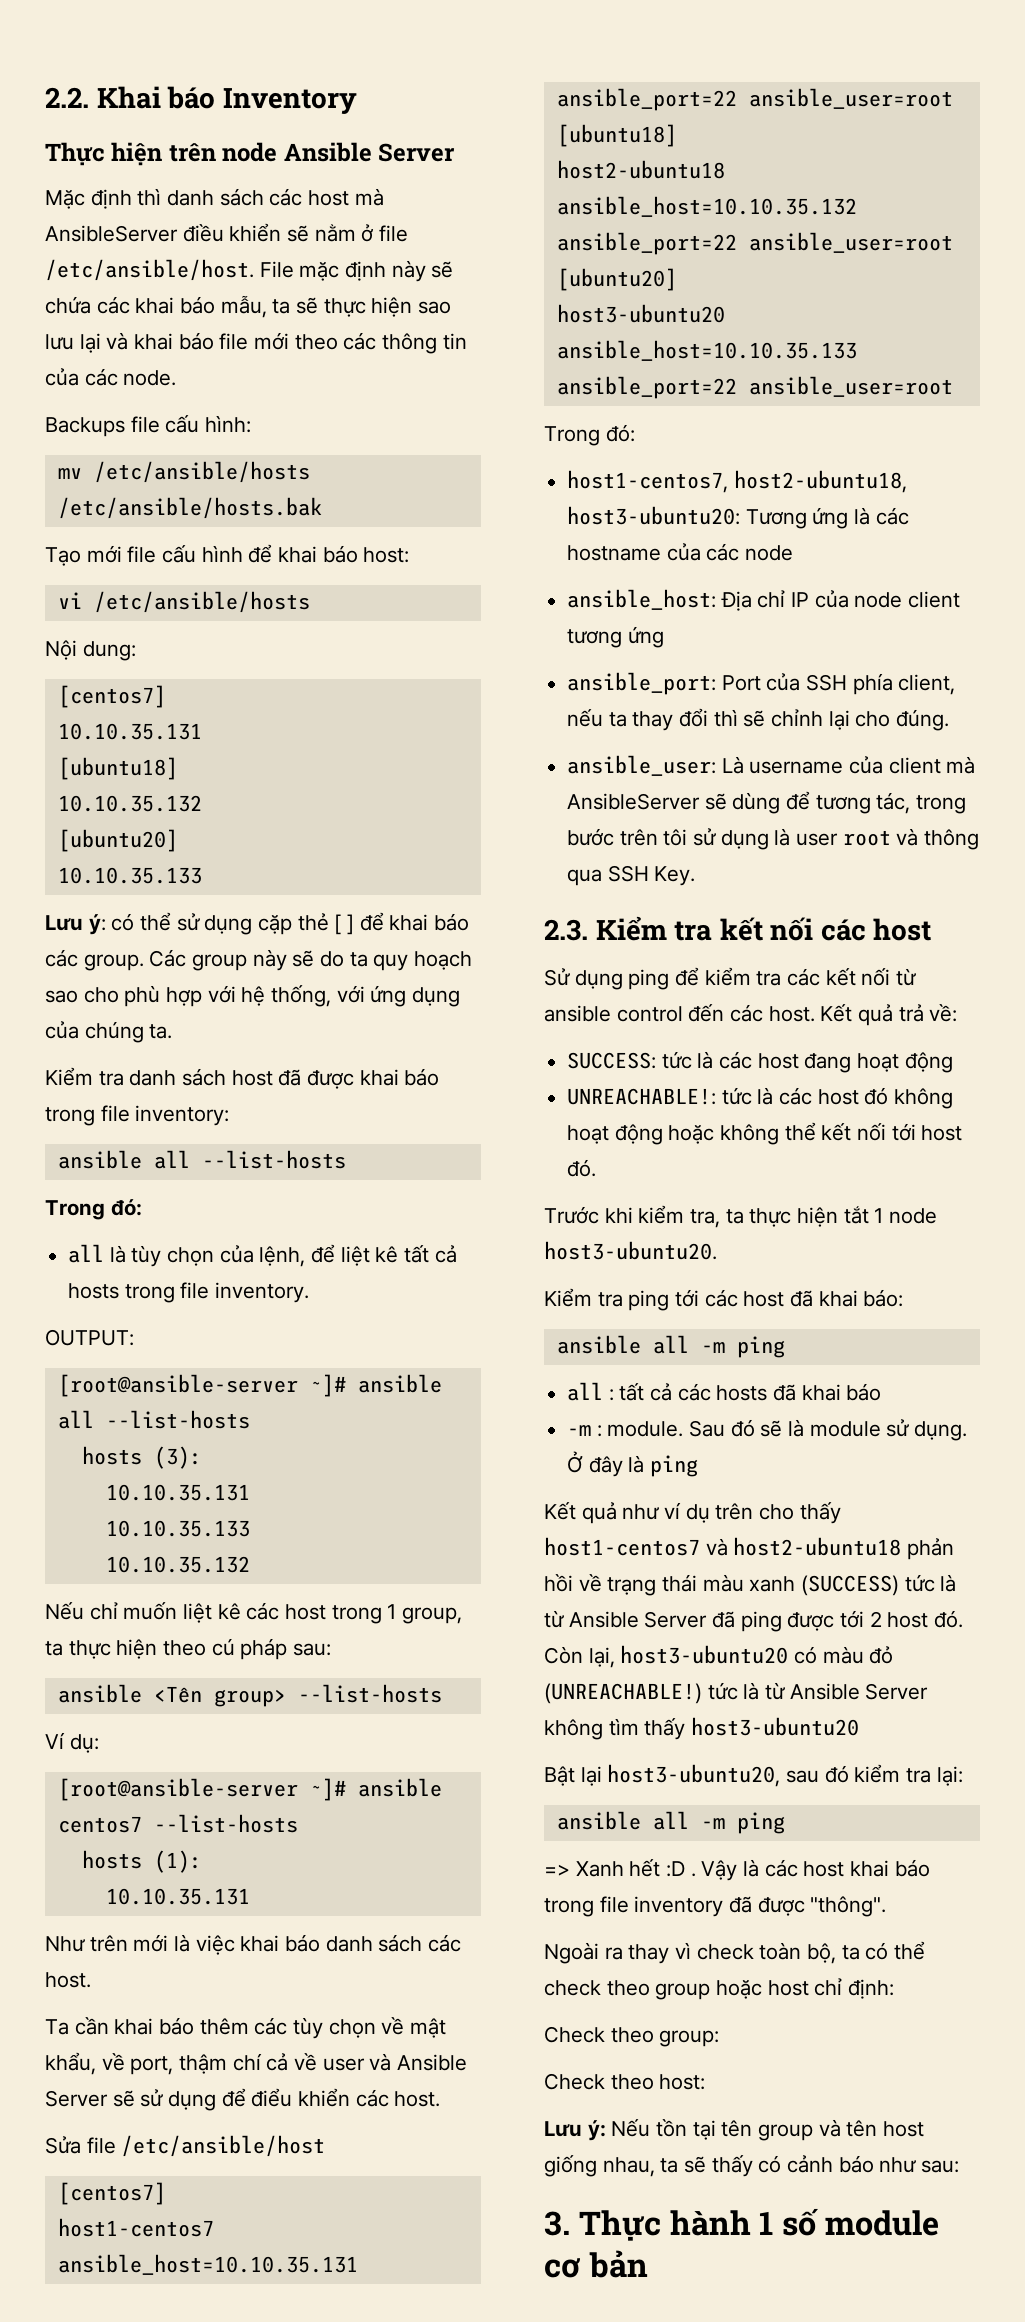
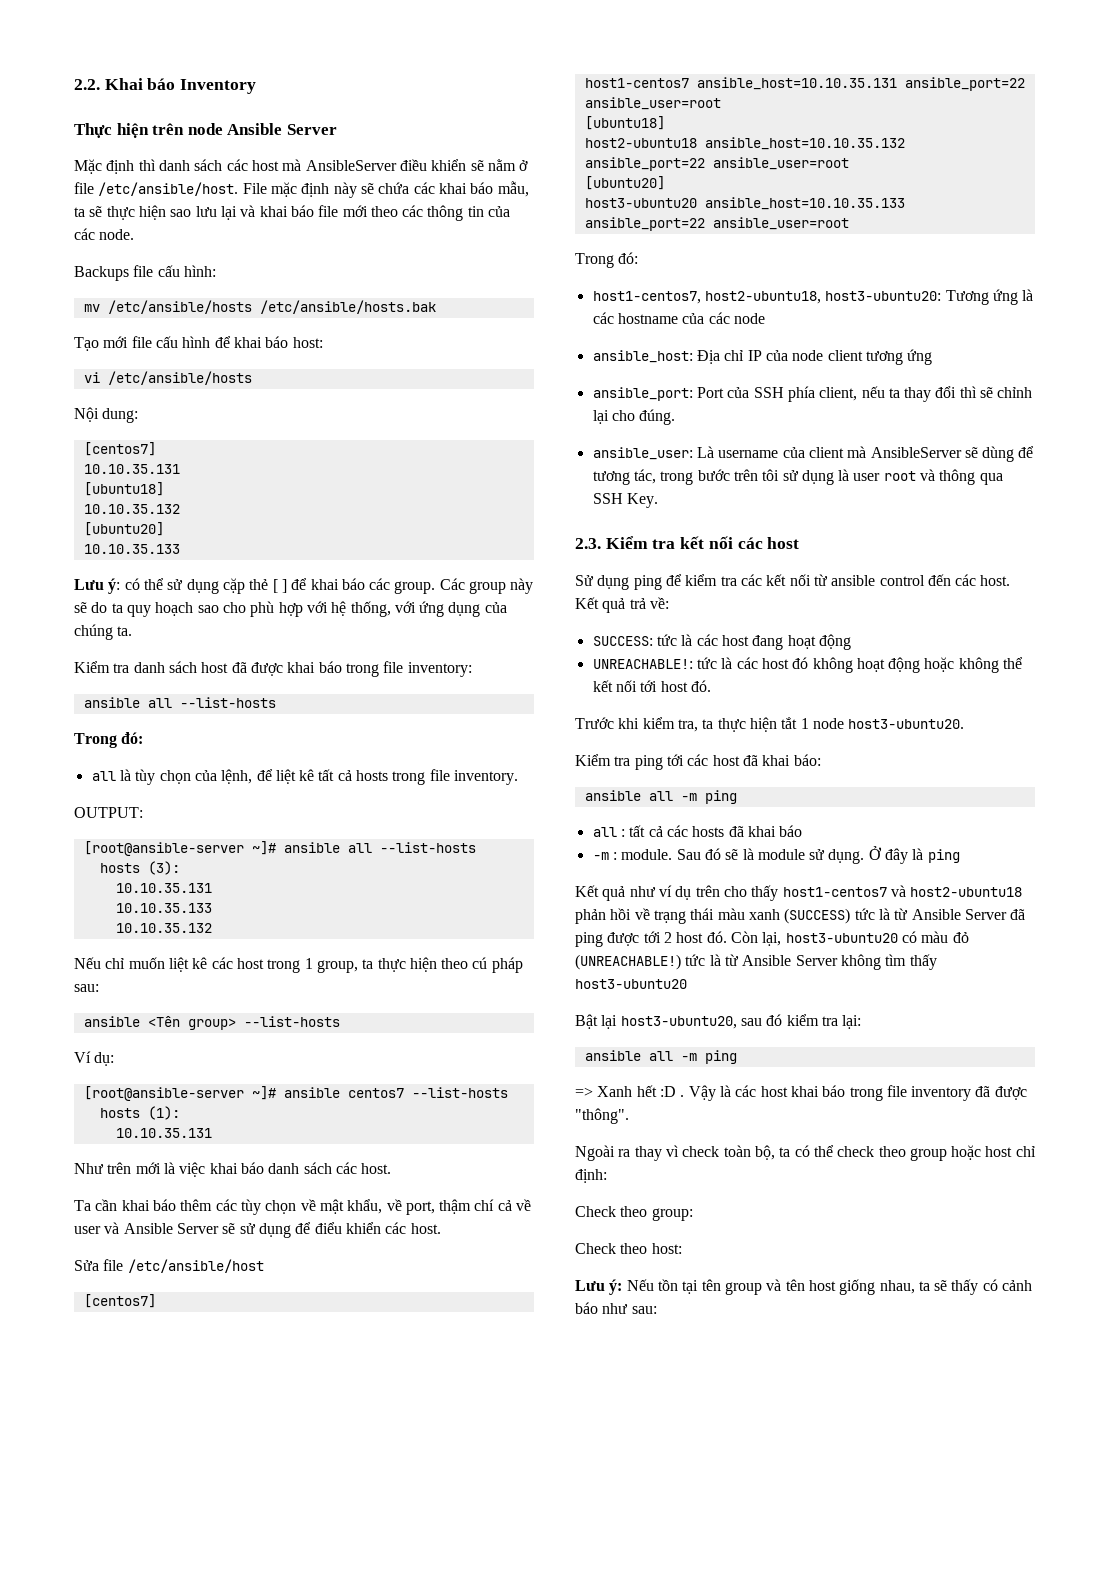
- 3. Thực hành 1 số module cơ bản

